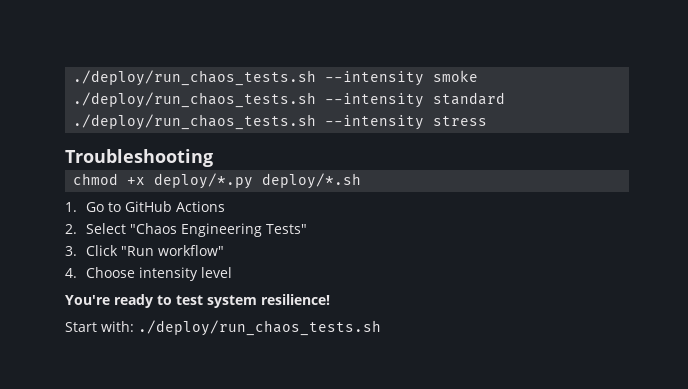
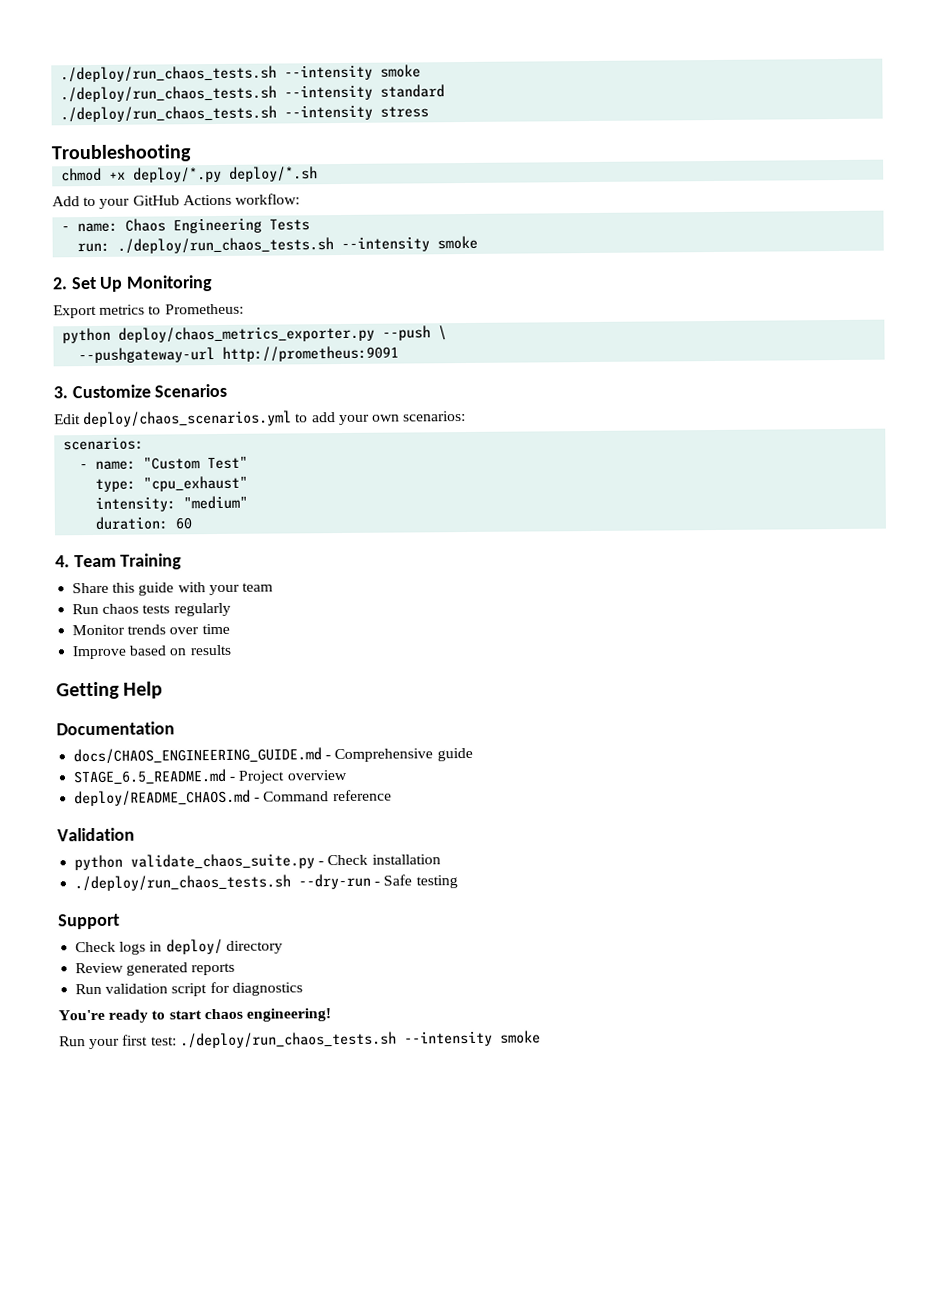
- 1. Go to GitHub Actions
- 2. Select "Chaos Engineering Tests"
- 3. Click "Run workflow"
- 4. Choose intensity level
- You're ready to test system resilience!
- Start with: ./deploy/run_chaos_tests.sh
+ Add to your GitHub Actions workflow:
+ - name: Chaos Engineering Tests
+ run: ./deploy/run_chaos_tests.sh --intensity smoke
+ 2. Set Up Monitoring
+ Export metrics to Prometheus:
+ python deploy/chaos_metrics_exporter.py --push \
+ --pushgateway-url http://prometheus:9091
+ 3. Customize Scenarios
+ Edit deploy/chaos_scenarios.yml to add your own scenarios:
+ scenarios:
+ - name: "Custom Test"
+ type: "cpu_exhaust"
+ intensity: "medium"
+ duration: 60
+ 4. Team Training
+ Share this guide with your team
+ Run chaos tests regularly
+ Monitor trends over time
+ Improve based on results
+ Getting Help
+ Documentation
+ docs/CHAOS_ENGINEERING_GUIDE.md - Comprehensive guide
+ STAGE_6.5_README.md - Project overview
+ deploy/README_CHAOS.md - Command reference
+ Validation
+ python validate_chaos_suite.py - Check installation
+ ./deploy/run_chaos_tests.sh --dry-run - Safe testing
+ Support
+ Check logs in deploy/ directory
+ Review generated reports
+ Run validation script for diagnostics
+ You're ready to start chaos engineering!
+ Run your first test: ./deploy/run_chaos_tests.sh --intensity smoke

